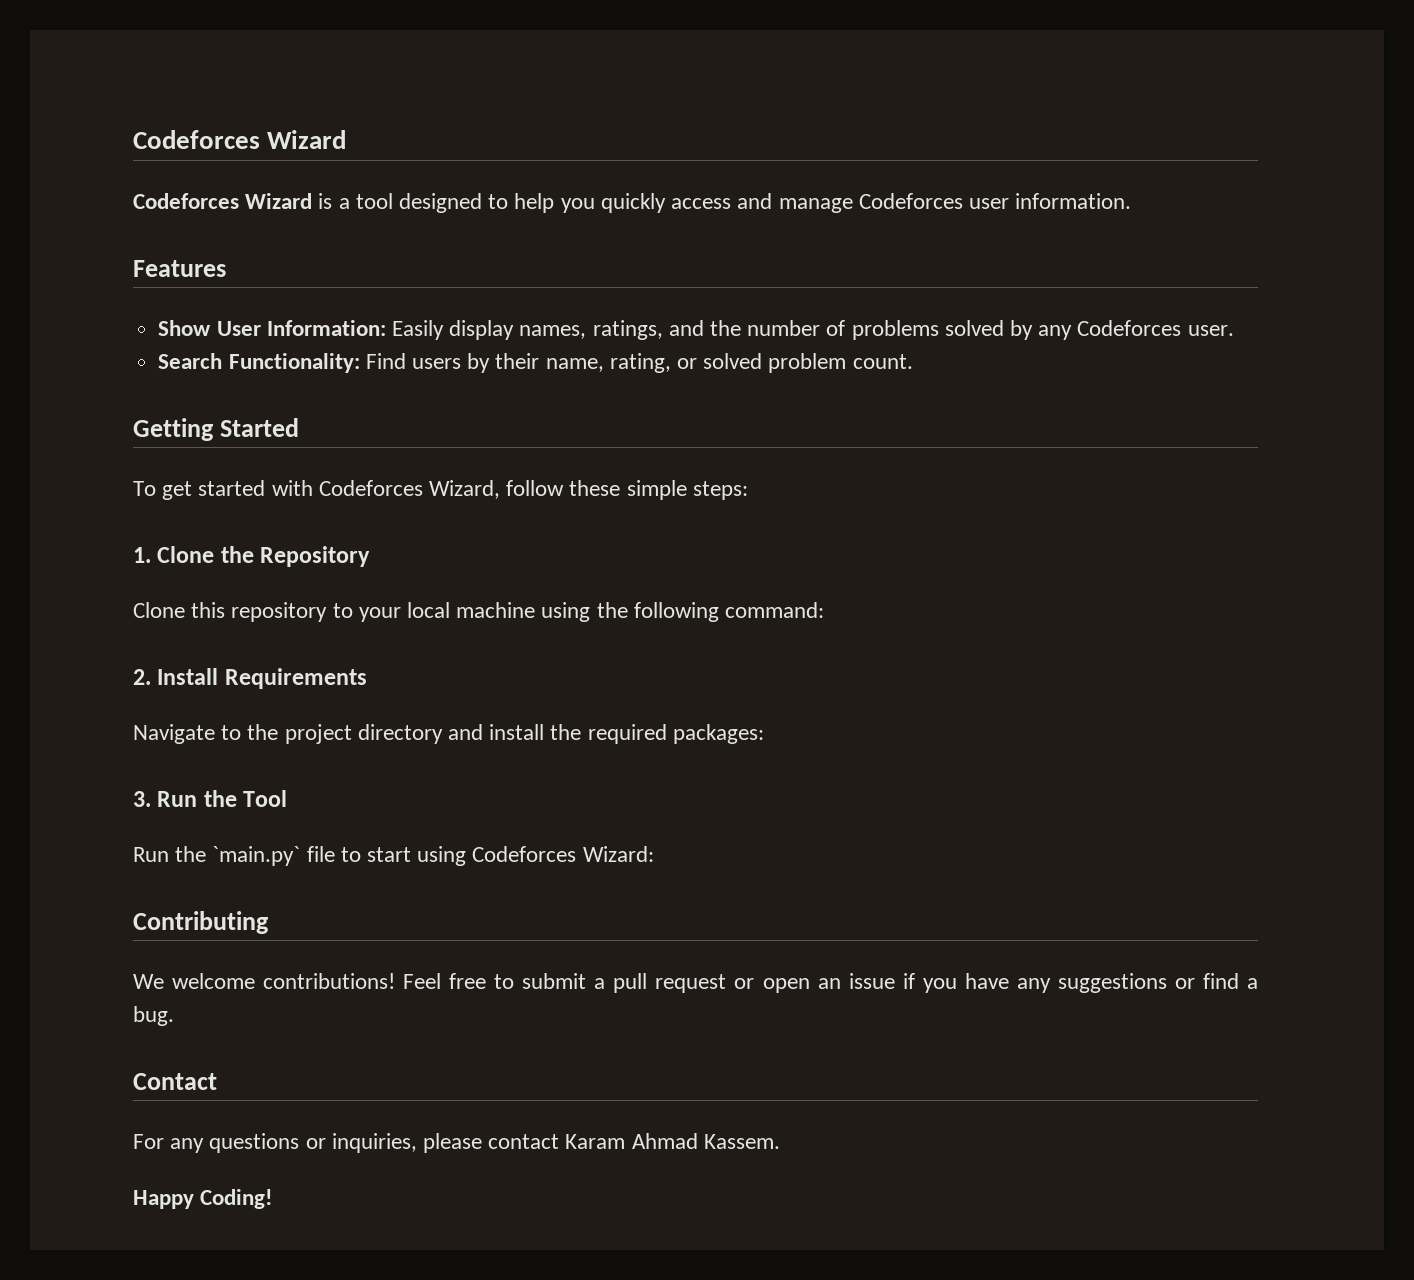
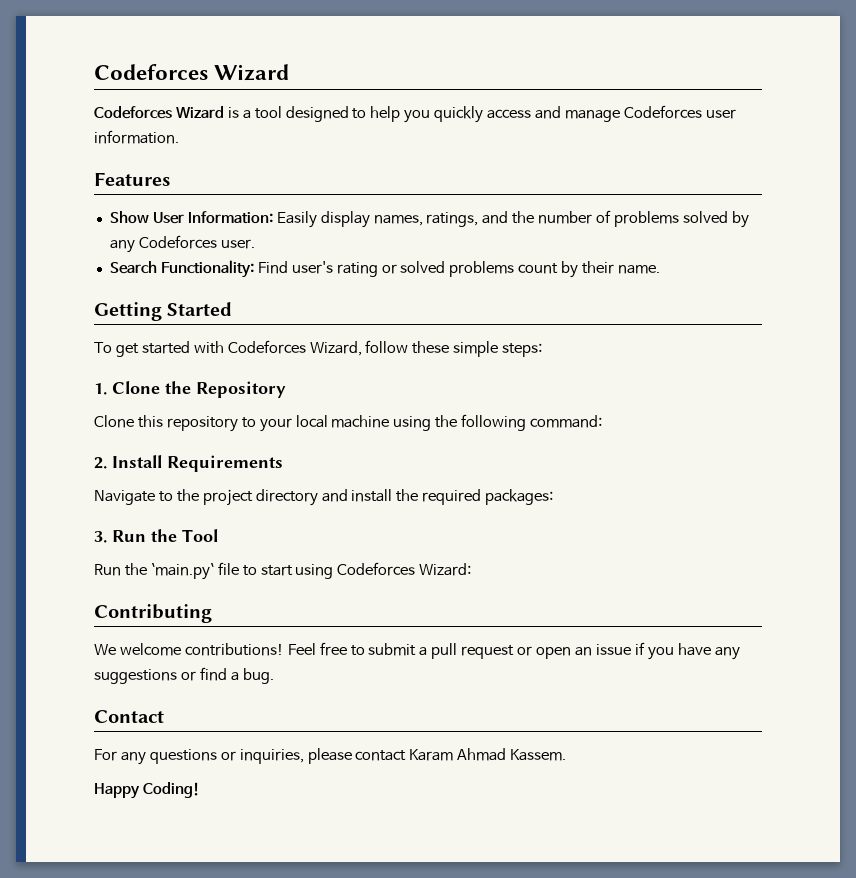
- Search Functionality: Find users by their name, rating, or solved problem count.
+ Search Functionality: Find user's rating or solved problems count by their name.

